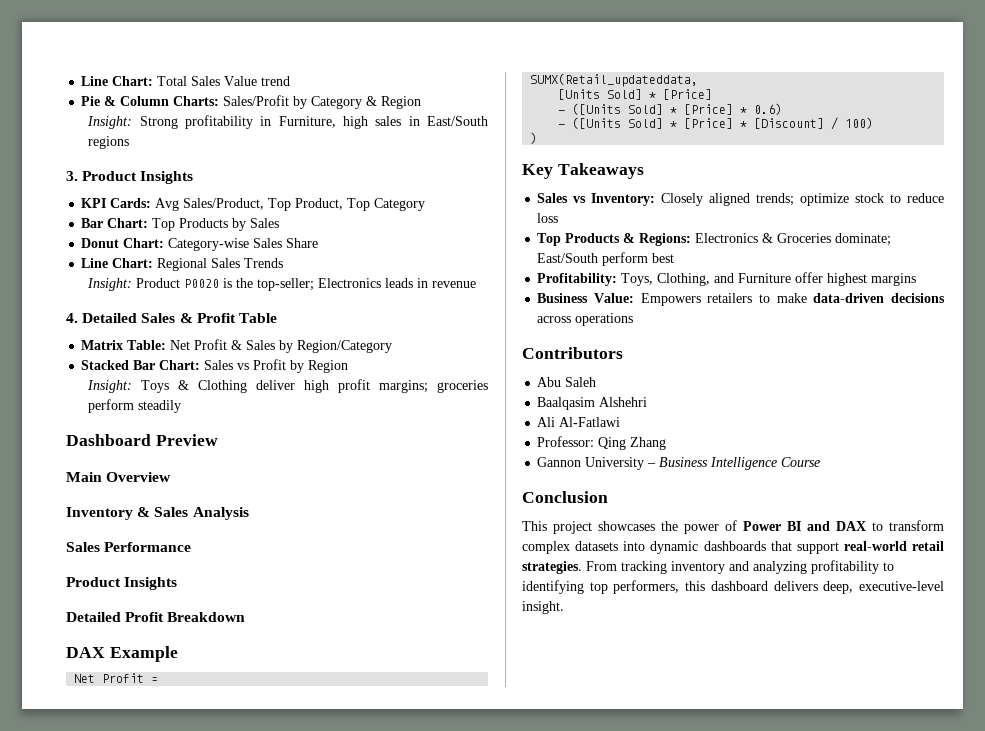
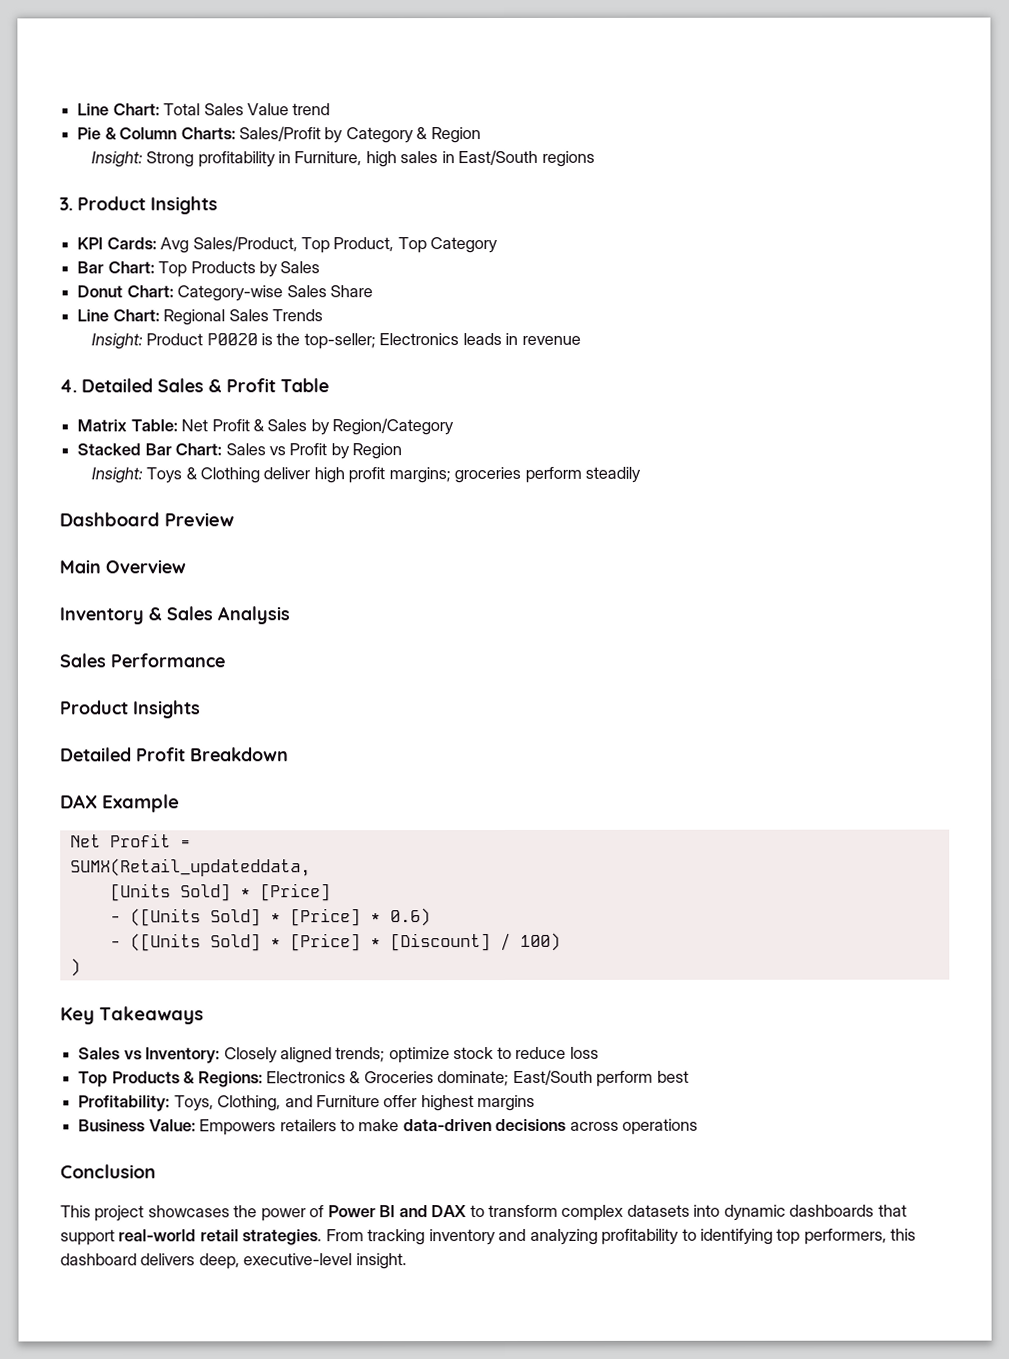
- Contributors
- Abu Saleh
- Baalqasim Alshehri
- Ali Al-Fatlawi
- Professor: Qing Zhang
- Gannon University – Business Intelligence Course

